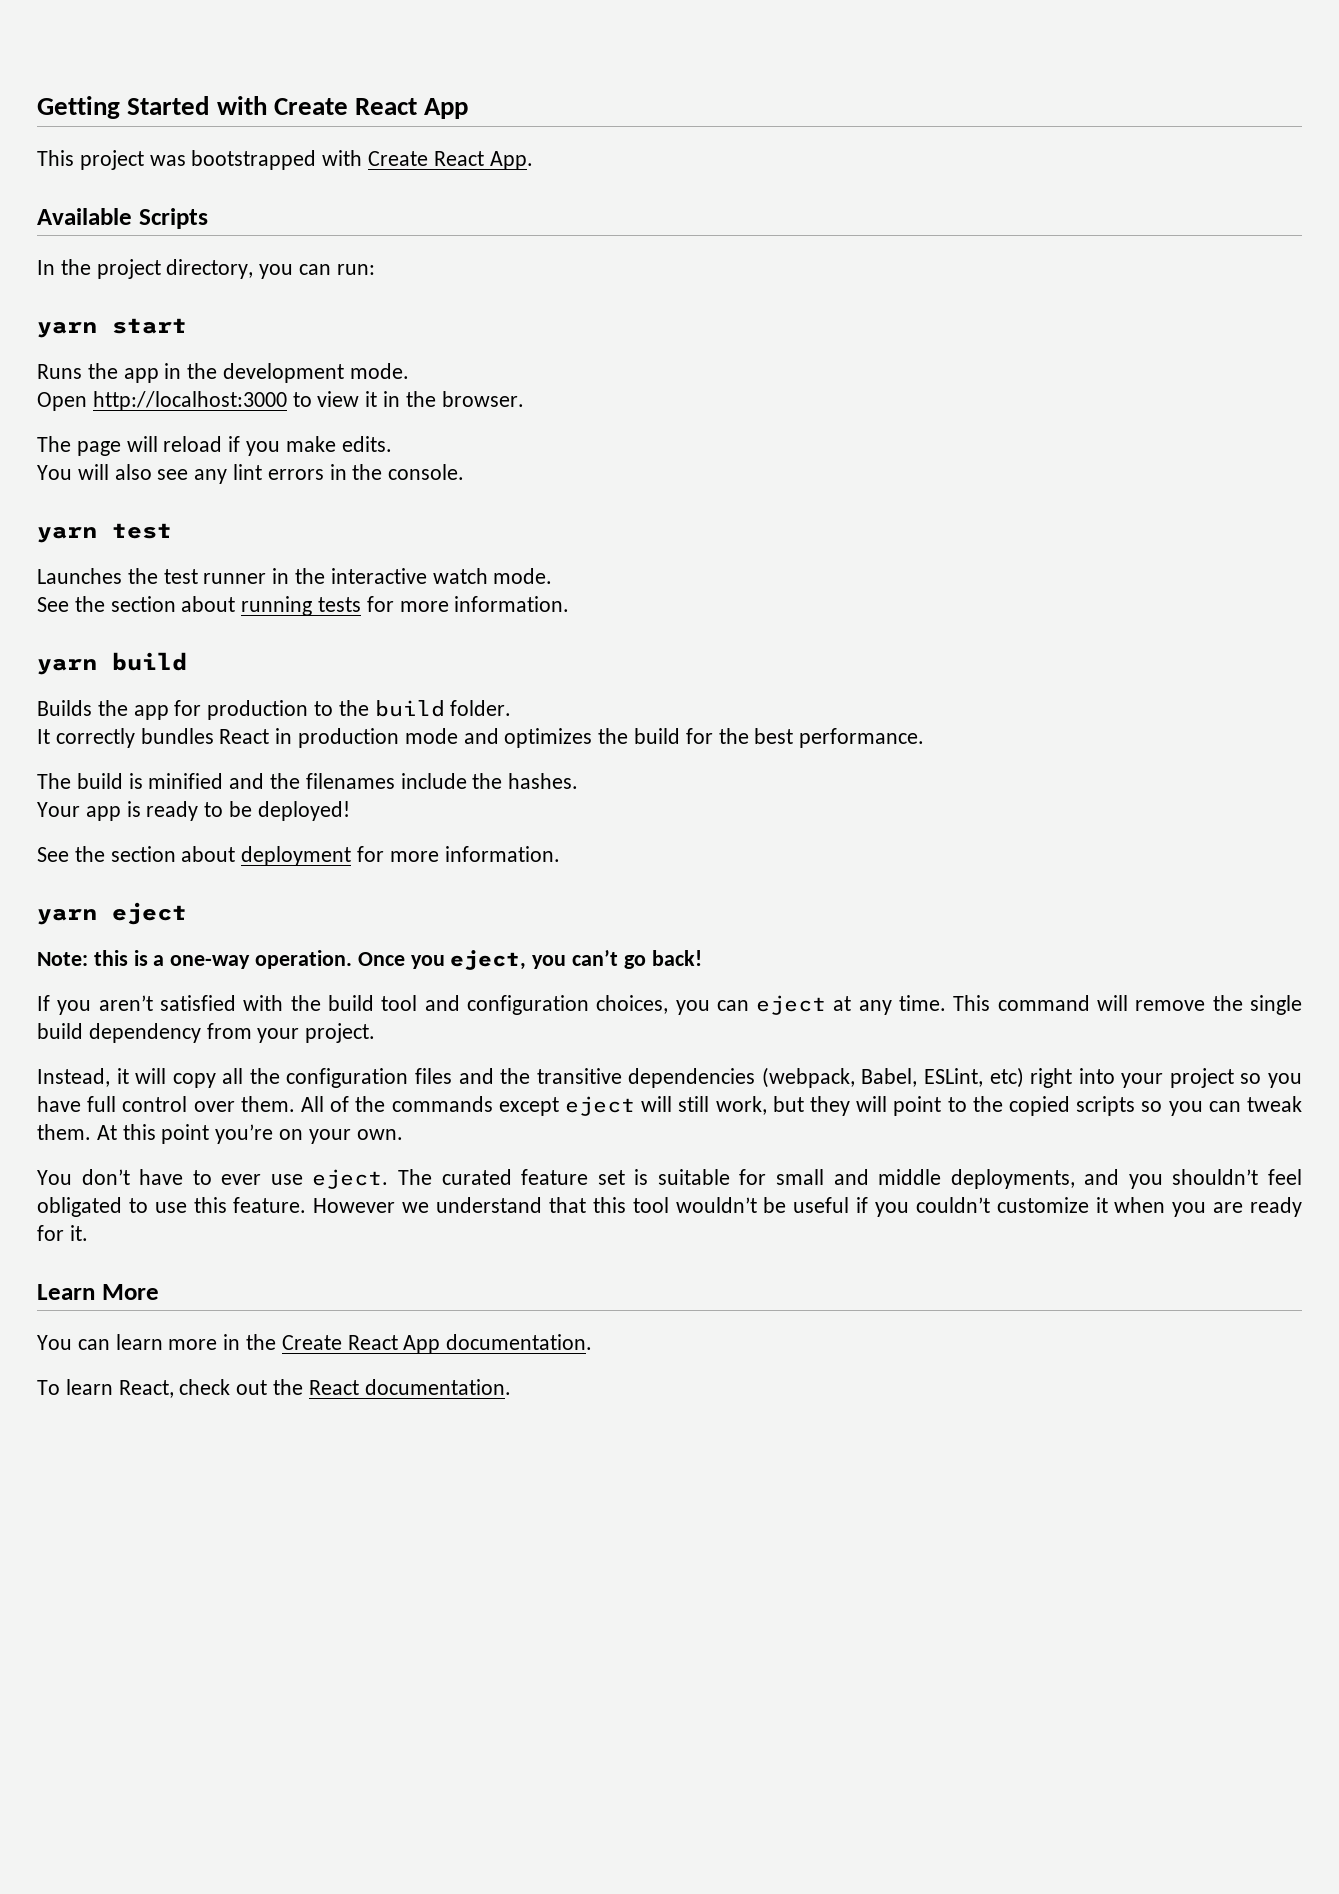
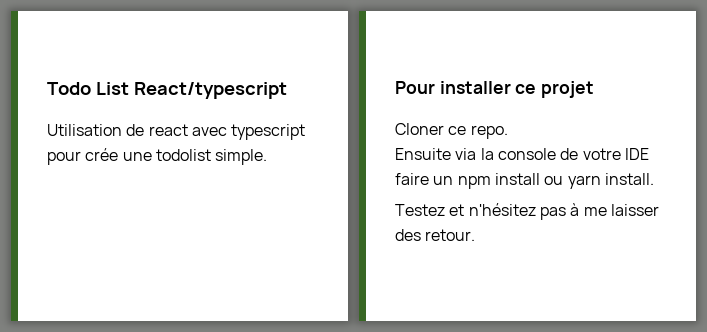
- Getting Started with Create React App
- This project was bootstrapped with Create React App.
- Available Scripts
- In the project directory, you can run:
- yarn start
- Runs the app in the development mode.
- Open http://localhost:3000 to view it in the browser.
- The page will reload if you make edits.
- You will also see any lint errors in the console.
- yarn test
- Launches the test runner in the interactive watch mode.
- See the section about running tests for more information.
- yarn build
- Builds the app for production to the build folder.
- It correctly bundles React in production mode and optimizes the build for the best performance.
- The build is minified and the filenames include the hashes.
- Your app is ready to be deployed!
- See the section about deployment for more information.
- yarn eject
- Note: this is a one-way operation. Once you eject, you can’t go back!
- If you aren’t satisfied with the build tool and configuration choices, you can eject at any time. This command will remove the single build dependency from your project.
- Instead, it will copy all the configuration files and the transitive dependencies (webpack, Babel, ESLint, etc) right into your project so you have full control over them. All of the commands except eject will still work, but they will point to the copied scripts so you can tweak them. At this point you’re on your own.
- You don’t have to ever use eject. The curated feature set is suitable for small and middle deployments, and you shouldn’t feel obligated to use this feature. However we understand that this tool wouldn’t be useful if you couldn’t customize it when you are ready for it.
- Learn More
- You can learn more in the Create React App documentation.
- To learn React, check out the React documentation.
+ Todo List React/typescript
+ Utilisation de react avec typescript pour crée une todolist simple.
+ Pour installer ce projet
+ Cloner ce repo.
+ Ensuite via la console de votre IDE faire un npm install ou yarn install.
+ Testez et n'hésitez pas à me laisser des retour.

